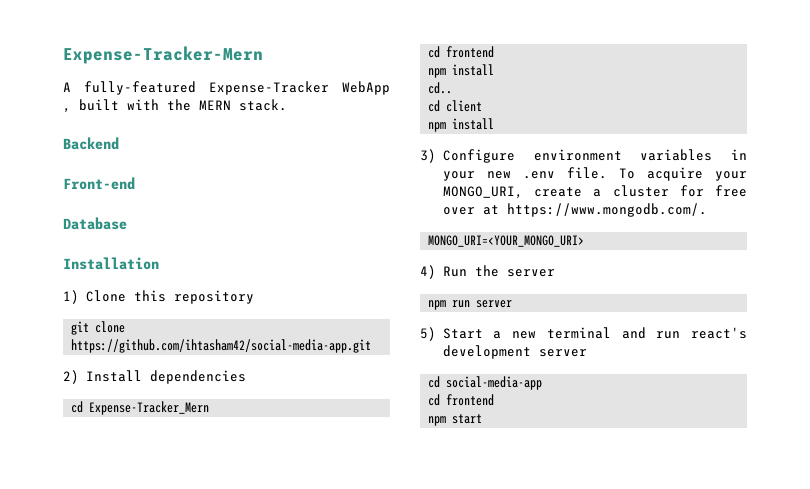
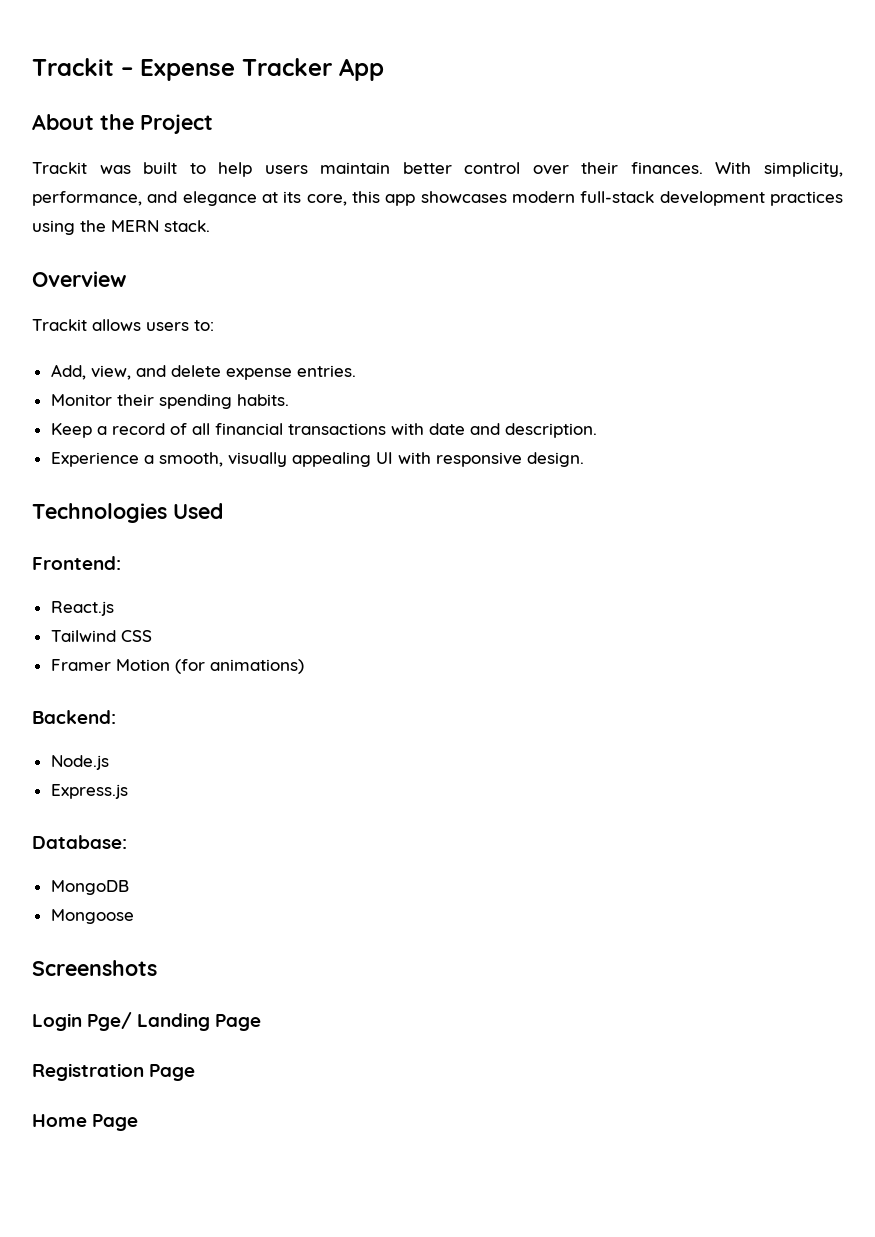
- Expense-Tracker-Mern
- A fully-featured Expense-Tracker WebApp , built with the MERN stack.
- Backend
- Front-end
- Database
- Installation
- 1) Clone this repository
- git clone https://github.com/ihtasham42/social-media-app.git
- 2) Install dependencies
- cd Expense-Tracker_Mern
- cd frontend
- npm install
- cd..
- cd client
- npm install
- 3) Configure environment variables in your new .env file. To acquire your MONGO_URI, create a cluster for free over at https://www.mongodb.com/.
- MONGO_URI=<YOUR_MONGO_URI>
- 4) Run the server
- npm run server
- 5) Start a new terminal and run react's development server
- cd social-media-app
- cd frontend
- npm start
+ Trackit – Expense Tracker App
+ About the Project
+ Trackit was built to help users maintain better control over their finances. With simplicity, performance, and elegance at its core, this app showcases modern full-stack development practices using the MERN stack.
+ Overview
+ Trackit allows users to:
+ Add, view, and delete expense entries.
+ Monitor their spending habits.
+ Keep a record of all financial transactions with date and description.
+ Experience a smooth, visually appealing UI with responsive design.
+ Technologies Used
+ Frontend:
+ React.js
+ Tailwind CSS
+ Framer Motion (for animations)
+ Backend:
+ Node.js
+ Express.js
+ Database:
+ MongoDB
+ Mongoose
+ Screenshots
+ Login Pge/ Landing Page
+ Registration Page
+ Home Page

